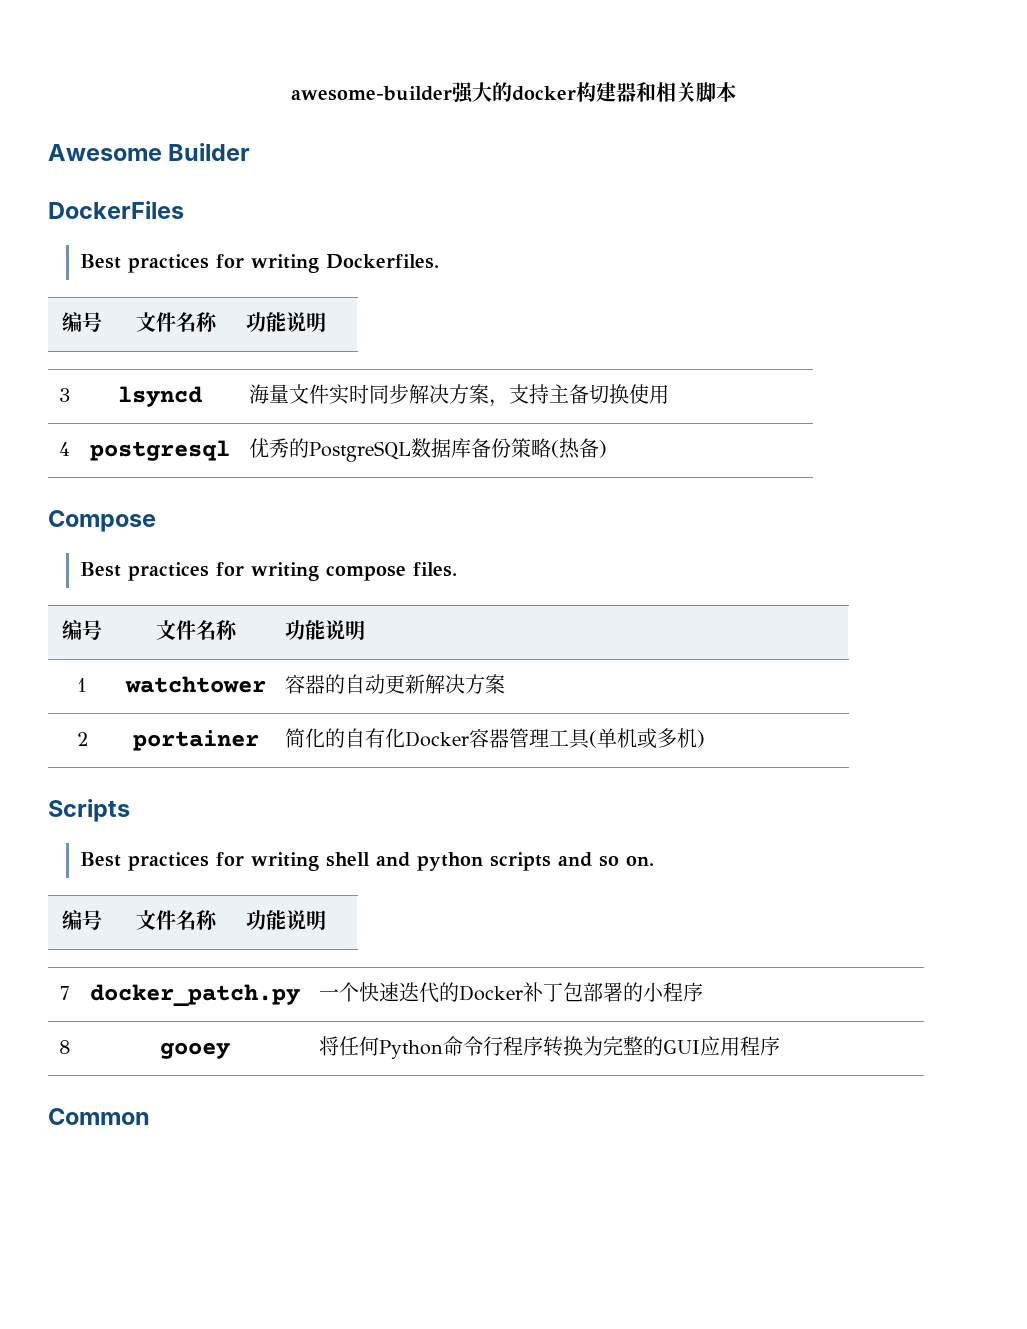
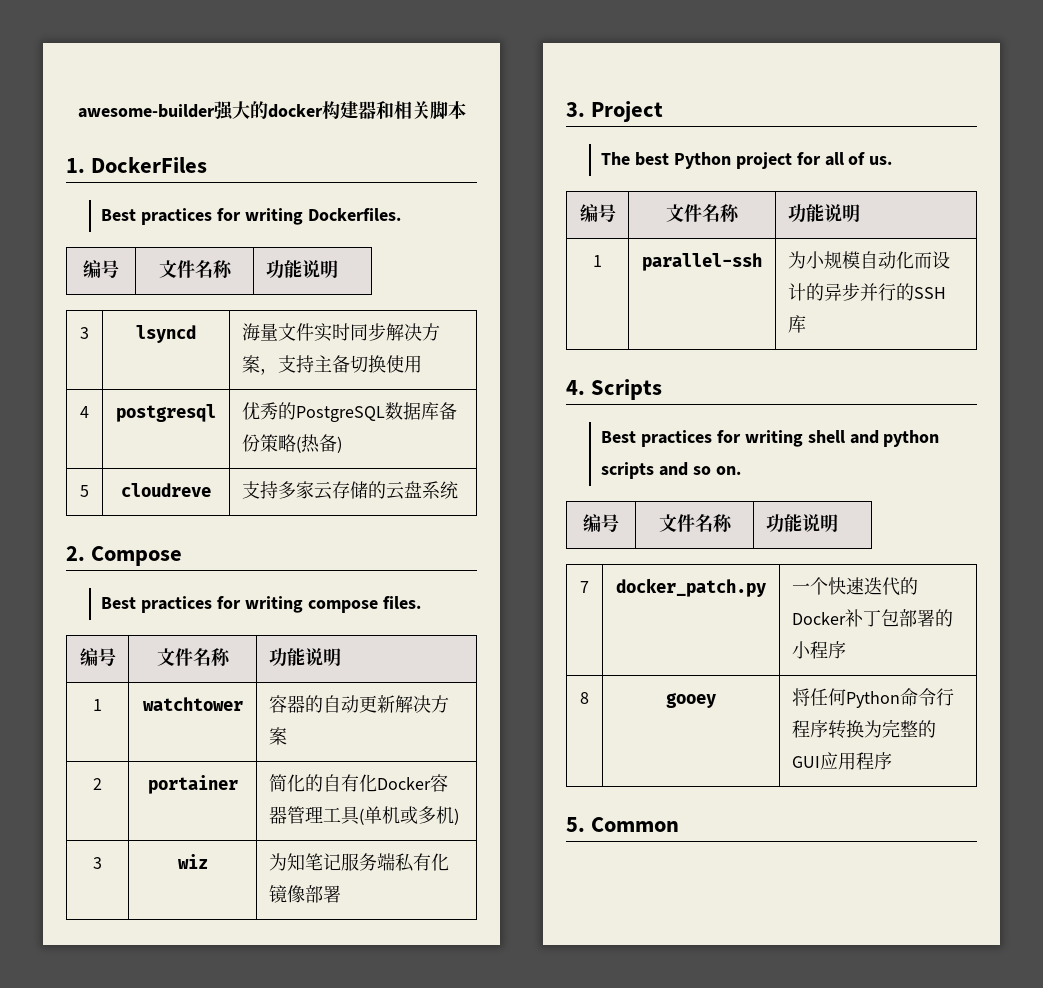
- Awesome Builder
- DockerFiles
+ 1. DockerFiles
- Compose
+ 5 | cloudreve | 支持多家云存储的云盘系统
+ 2. Compose
- Scripts
+ 3 | wiz | 为知笔记服务端私有化镜像部署
+ 3. Project
+ The best Python project for all of us.
+ 编号 | 文件名称 | 功能说明
+ 1 | parallel-ssh | 为小规模自动化而设计的异步并行的SSH库
+ 4. Scripts
- Common
+ 5. Common

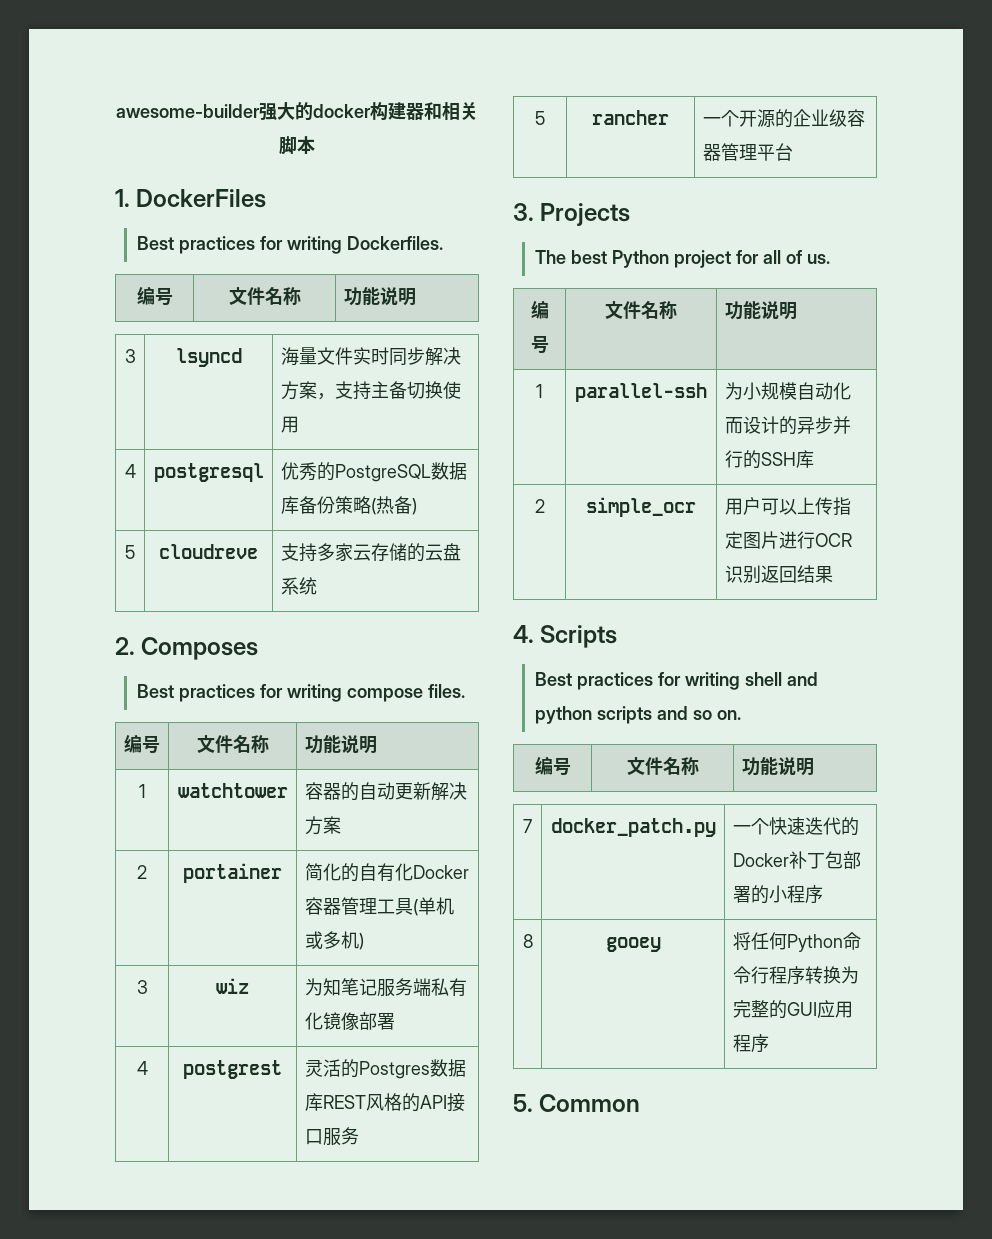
- 2. Compose
+ 2. Composes
+ 4 | postgrest | 灵活的Postgres数据库REST风格的API接口服务
+ 5 | rancher | 一个开源的企业级容器管理平台
- 3. Project
+ 3. Projects
+ 2 | simple_ocr | 用户可以上传指定图片进行OCR识别返回结果

